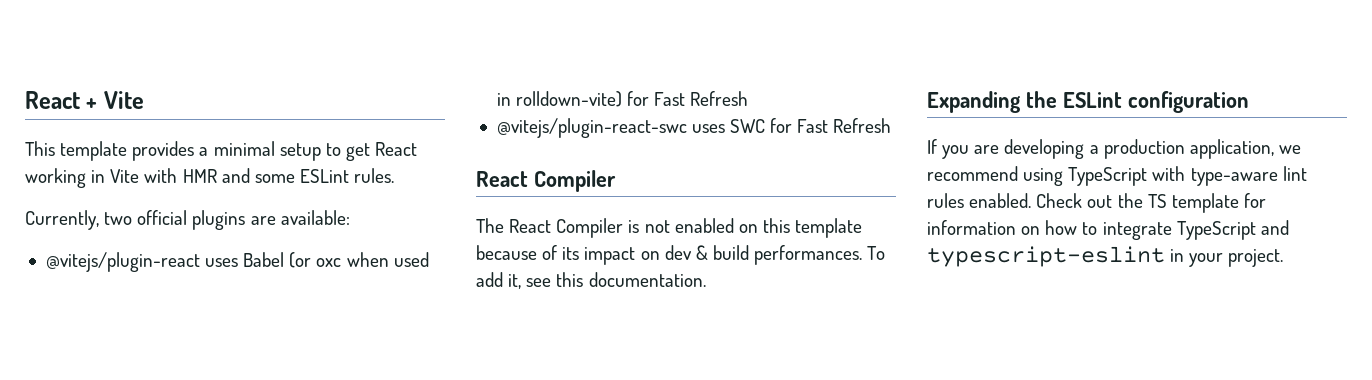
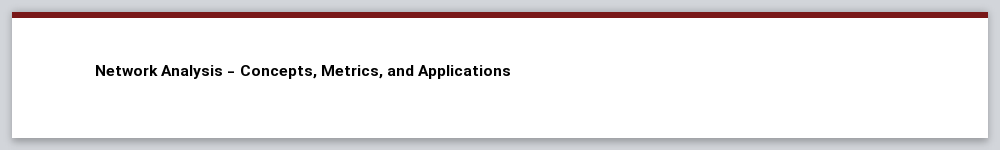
- React + Vite
- This template provides a minimal setup to get React working in Vite with HMR and some ESLint rules.
- Currently, two official plugins are available:
- @vitejs/plugin-react uses Babel (or oxc when used in rolldown-vite) for Fast Refresh
- @vitejs/plugin-react-swc uses SWC for Fast Refresh
- React Compiler
- The React Compiler is not enabled on this template because of its impact on dev & build performances. To add it, see this documentation.
- Expanding the ESLint configuration
- If you are developing a production application, we recommend using TypeScript with type-aware lint rules enabled. Check out the TS template for information on how to integrate TypeScript and typescript-eslint in your project.
+ Network Analysis - Concepts, Metrics, and Applications

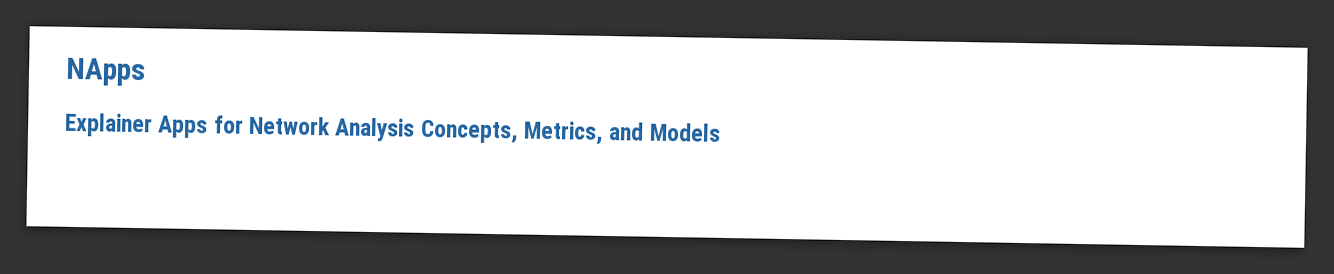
- Network Analysis - Concepts, Metrics, and Applications
+ NApps
+ Explainer Apps for Network Analysis Concepts, Metrics, and Models

